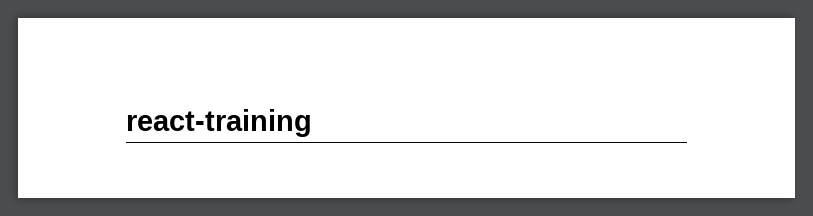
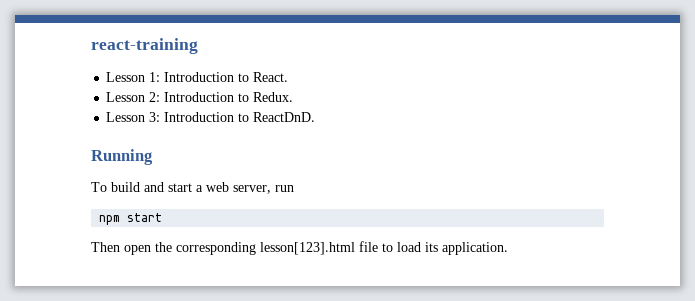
+ Lesson 1: Introduction to React.
+ Lesson 2: Introduction to Redux.
+ Lesson 3: Introduction to ReactDnD.
+ Running
+ To build and start a web server, run
+ npm start
+ Then open the corresponding lesson[123].html file to load its application.

